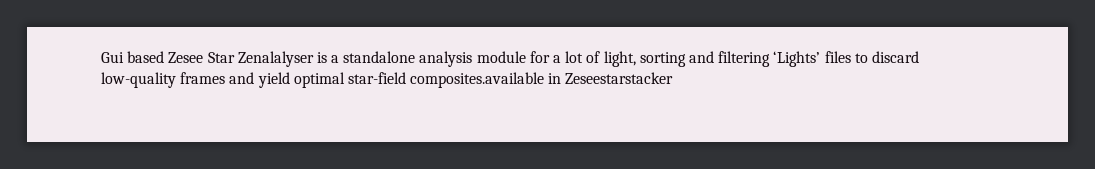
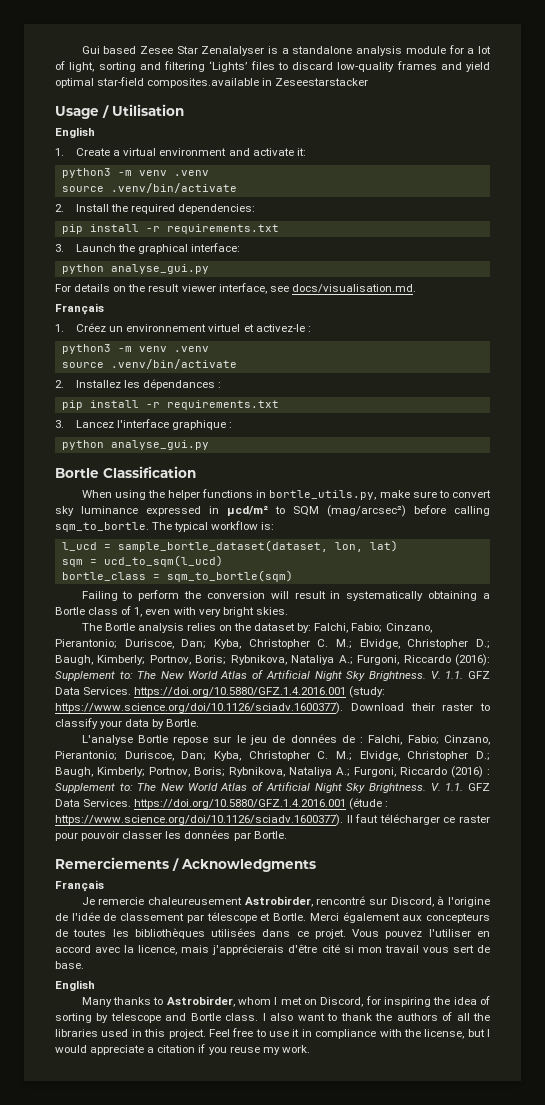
+ Usage / Utilisation
+ English
+ 1. Create a virtual environment and activate it:
+ python3 -m venv .venv
+ source .venv/bin/activate
+ 2. Install the required dependencies:
+ pip install -r requirements.txt
+ 3. Launch the graphical interface:
+ python analyse_gui.py
+ For details on the result viewer interface, see docs/visualisation.md.
+ Français
+ 1. Créez un environnement virtuel et activez-le :
+ python3 -m venv .venv
+ source .venv/bin/activate
+ 2. Installez les dépendances :
+ pip install -r requirements.txt
+ 3. Lancez l'interface graphique :
+ python analyse_gui.py
+ Bortle Classification
+ When using the helper functions in bortle_utils.py, make sure to convert sky luminance expressed in µcd/m² to SQM (mag/arcsec²) before calling sqm_to_bortle. The typical workflow is:
+ l_ucd = sample_bortle_dataset(dataset, lon, lat)
+ sqm = ucd_to_sqm(l_ucd)
+ bortle_class = sqm_to_bortle(sqm)
+ Failing to perform the conversion will result in systematically obtaining a Bortle class of 1, even with very bright skies.
+ The Bortle analysis relies on the dataset by: Falchi, Fabio; Cinzano, Pierantonio; Duriscoe, Dan; Kyba, Christopher C. M.; Elvidge, Christopher D.; Baugh, Kimberly; Portnov, Boris; Rybnikova, Nataliya A.; Furgoni, Riccardo (2016): Supplement to: The New World Atlas of Artificial Night Sky Brightness. V. 1.1. GFZ Data Services. https://doi.org/10.5880/GFZ.1.4.2016.001 (study: https://www.science.org/doi/10.1126/sciadv.1600377). Download their raster to classify your data by Bortle.
+ L'analyse Bortle repose sur le jeu de données de : Falchi, Fabio; Cinzano, Pierantonio; Duriscoe, Dan; Kyba, Christopher C. M.; Elvidge, Christopher D.; Baugh, Kimberly; Portnov, Boris; Rybnikova, Nataliya A.; Furgoni, Riccardo (2016) : Supplement to: The New World Atlas of Artificial Night Sky Brightness. V. 1.1. GFZ Data Services. https://doi.org/10.5880/GFZ.1.4.2016.001 (étude : https://www.science.org/doi/10.1126/sciadv.1600377). Il faut télécharger ce raster pour pouvoir classer les données par Bortle.
+ Remerciements / Acknowledgments
+ Français
+ Je remercie chaleureusement Astrobirder, rencontré sur Discord, à l'origine de l'idée de classement par télescope et Bortle. Merci également aux concepteurs de toutes les bibliothèques utilisées dans ce projet. Vous pouvez l'utiliser en accord avec la licence, mais j'apprécierais d'être cité si mon travail vous sert de base.
+ English
+ Many thanks to Astrobirder, whom I met on Discord, for inspiring the idea of sorting by telescope and Bortle class. I also want to thank the authors of all the libraries used in this project. Feel free to use it in compliance with the license, but I would appreciate a citation if you reuse my work.

